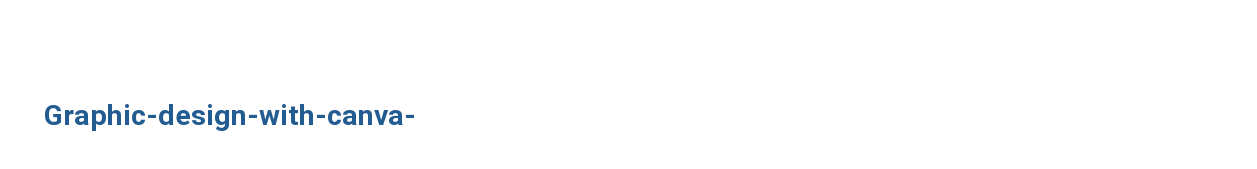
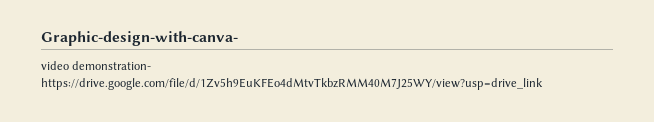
+ video demonstration- https://drive.google.com/file/d/1Zv5h9EuKFEo4dMtvTkbzRMM40M7J25WY/view?usp=drive_link

